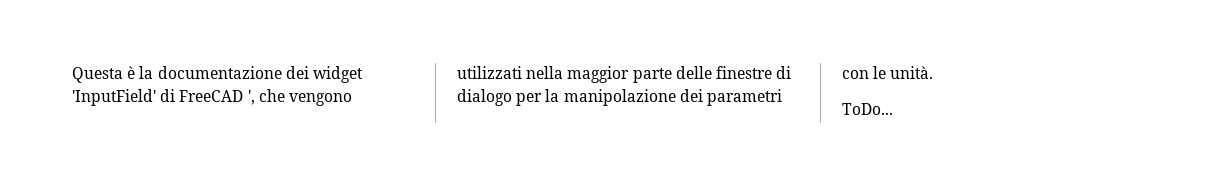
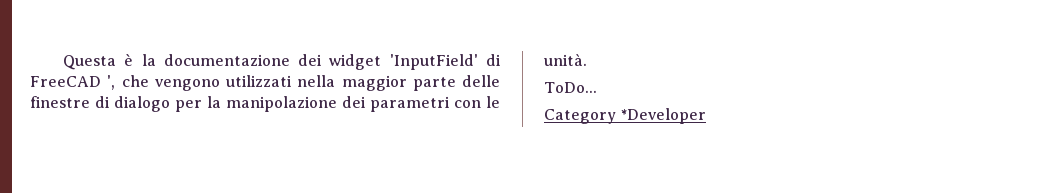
+ Category *Developer

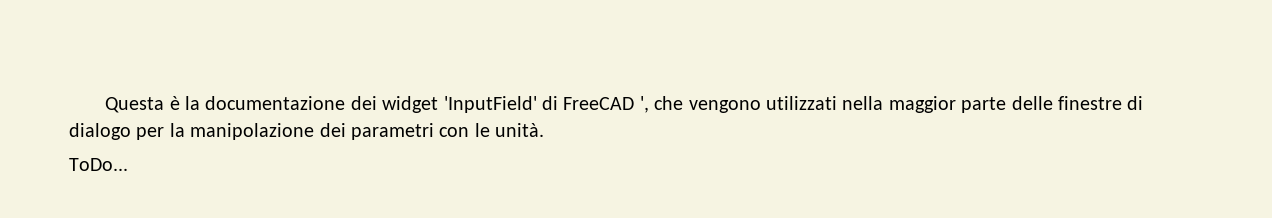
- Category *Developer

